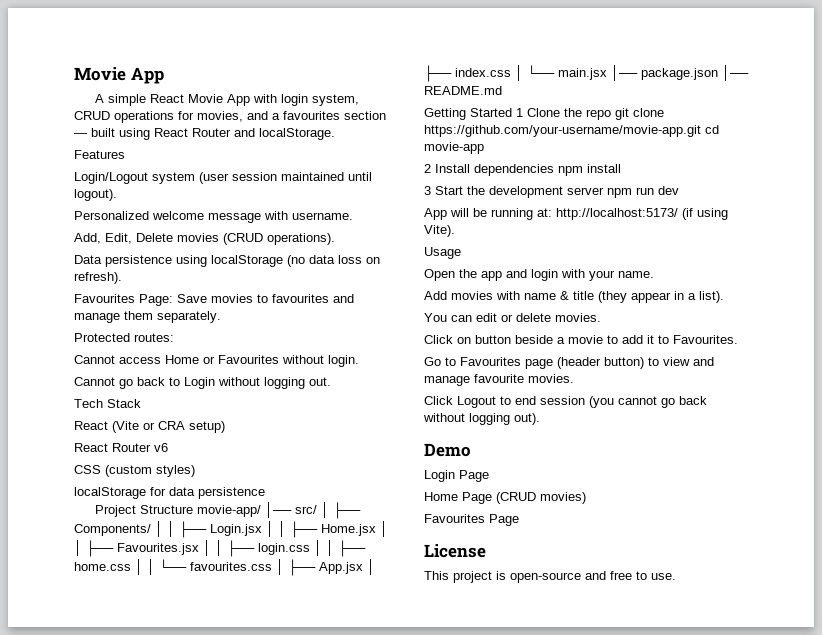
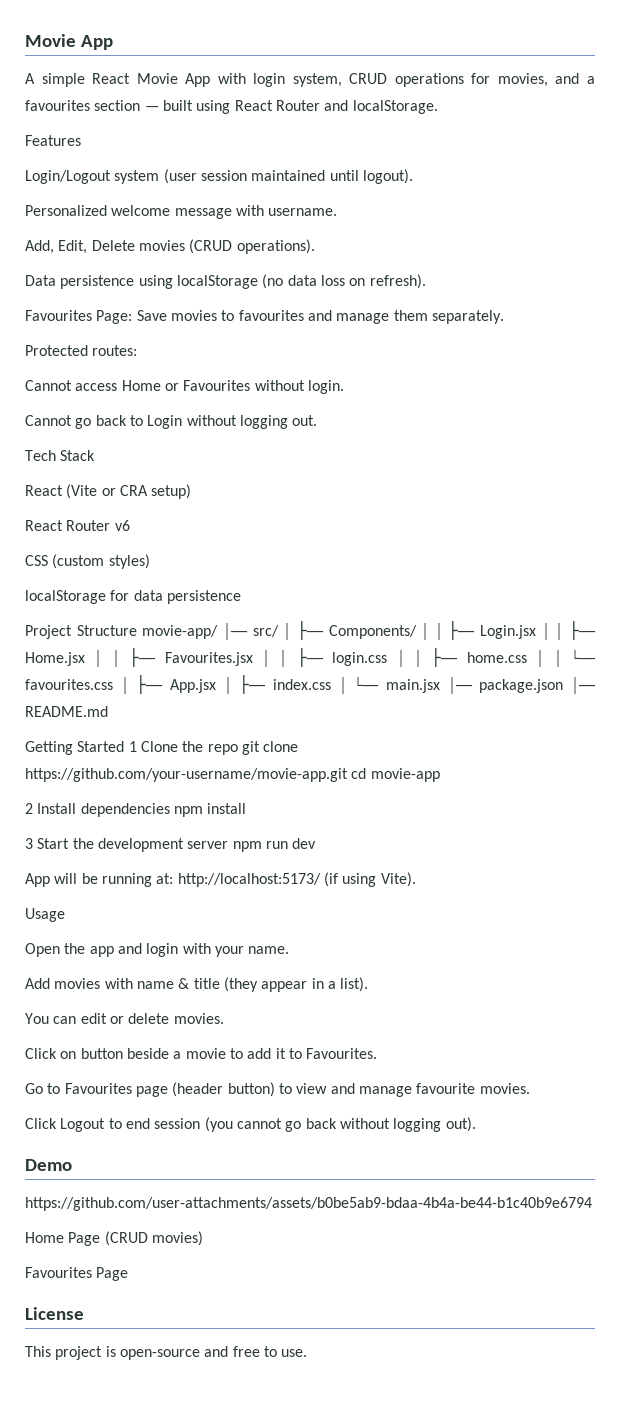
- Login Page
+ https://github.com/user-attachments/assets/b0be5ab9-bdaa-4b4a-be44-b1c40b9e6794

